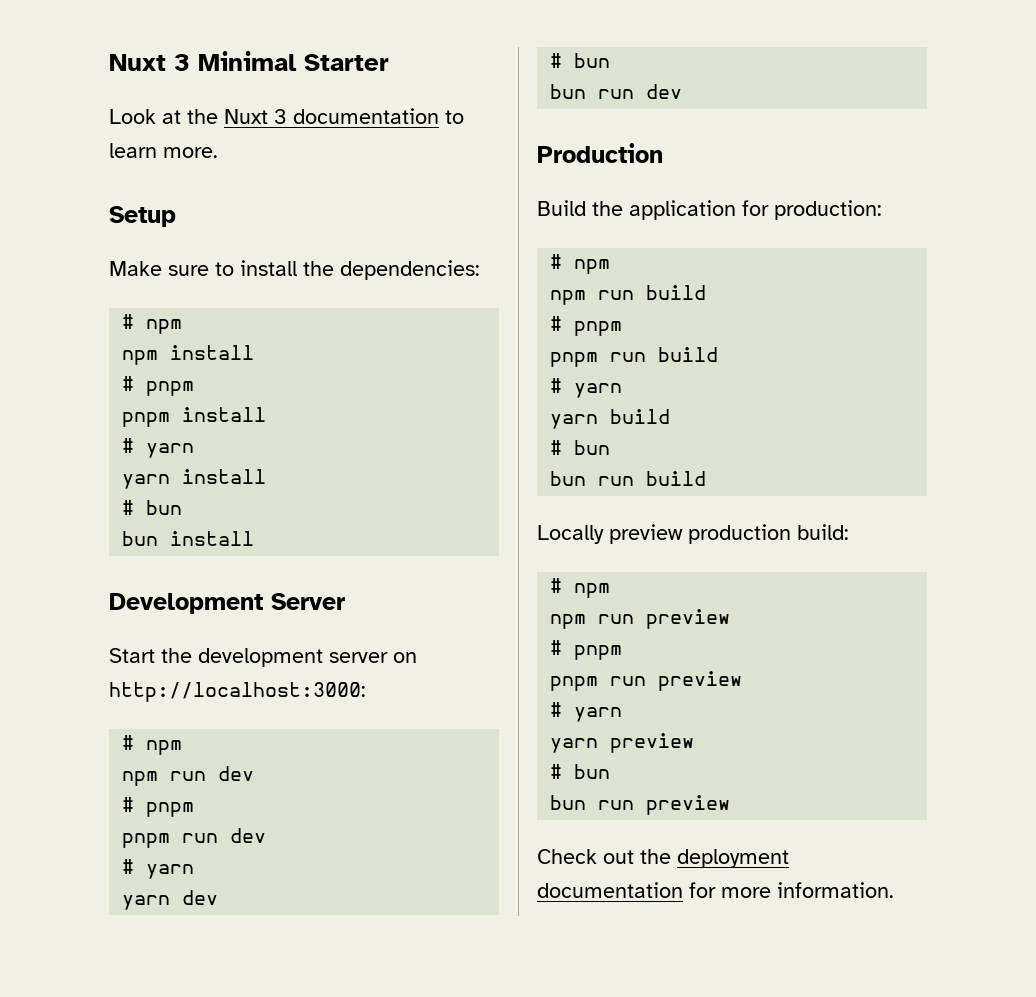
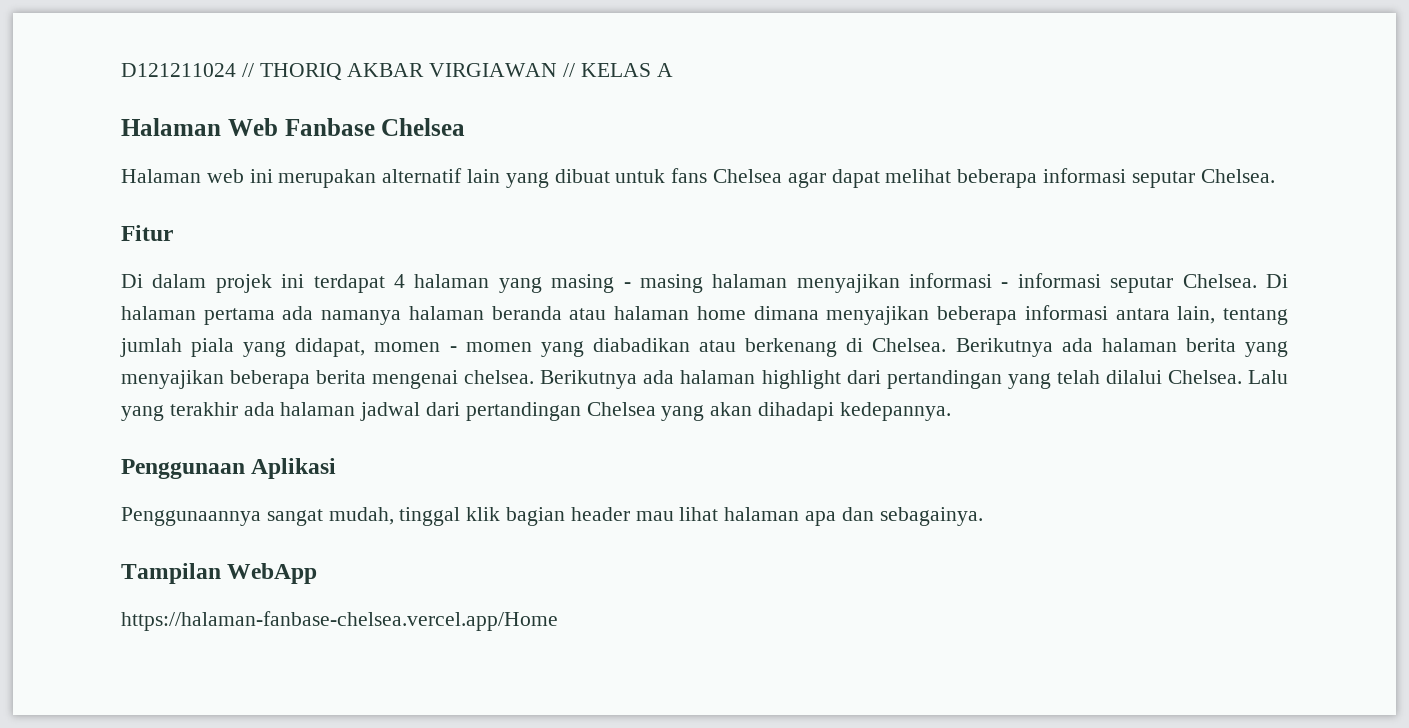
- Nuxt 3 Minimal Starter
- Look at the Nuxt 3 documentation to learn more.
- Setup
- Make sure to install the dependencies:
- # npm
- npm install
- # pnpm
- pnpm install
- # yarn
- yarn install
- # bun
- bun install
- Development Server
- Start the development server on http://localhost:3000:
- # npm
- npm run dev
- # pnpm
- pnpm run dev
- # yarn
- yarn dev
- # bun
- bun run dev
- Production
- Build the application for production:
- # npm
- npm run build
- # pnpm
- pnpm run build
- # yarn
- yarn build
- # bun
- bun run build
- Locally preview production build:
- # npm
- npm run preview
- # pnpm
- pnpm run preview
- # yarn
- yarn preview
- # bun
- bun run preview
- Check out the deployment documentation for more information.
+ D121211024 // THORIQ AKBAR VIRGIAWAN // KELAS A
+ Halaman Web Fanbase Chelsea
+ Halaman web ini merupakan alternatif lain yang dibuat untuk fans Chelsea agar dapat melihat beberapa informasi seputar Chelsea.
+ Fitur
+ Di dalam projek ini terdapat 4 halaman yang masing - masing halaman menyajikan informasi - informasi seputar Chelsea. Di halaman pertama ada namanya halaman beranda atau halaman home dimana menyajikan beberapa informasi antara lain, tentang jumlah piala yang didapat, momen - momen yang diabadikan atau berkenang di Chelsea. Berikutnya ada halaman berita yang menyajikan beberapa berita mengenai chelsea. Berikutnya ada halaman highlight dari pertandingan yang telah dilalui Chelsea. Lalu yang terakhir ada halaman jadwal dari pertandingan Chelsea yang akan dihadapi kedepannya.
+ Penggunaan Aplikasi
+ Penggunaannya sangat mudah, tinggal klik bagian header mau lihat halaman apa dan sebagainya.
+ Tampilan WebApp
+ https://halaman-fanbase-chelsea.vercel.app/Home

